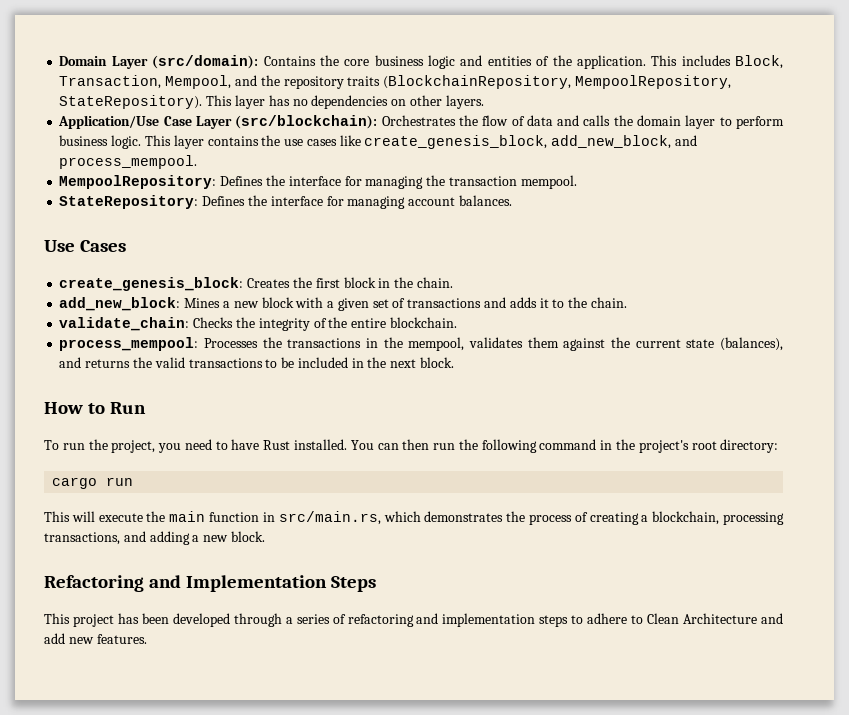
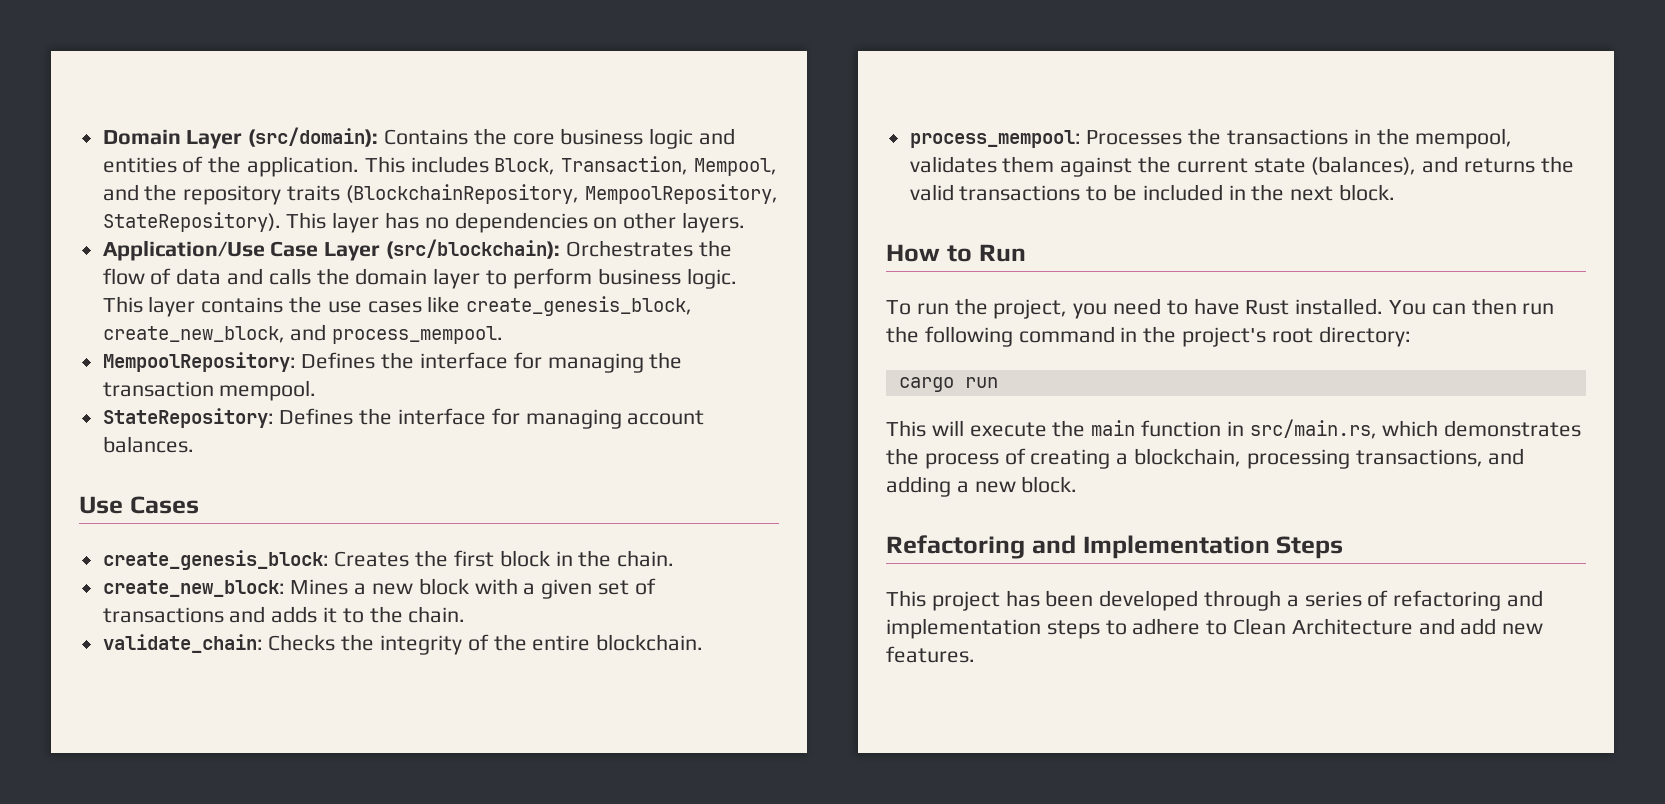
- This layer contains the use cases like create_genesis_block, add_new_block, and process_mempool.
+ This layer contains the use cases like create_genesis_block, create_new_block, and process_mempool.
- add_new_block: Mines a new block with a given set of transactions and adds it to the chain.
+ create_new_block: Mines a new block with a given set of transactions and adds it to the chain.

